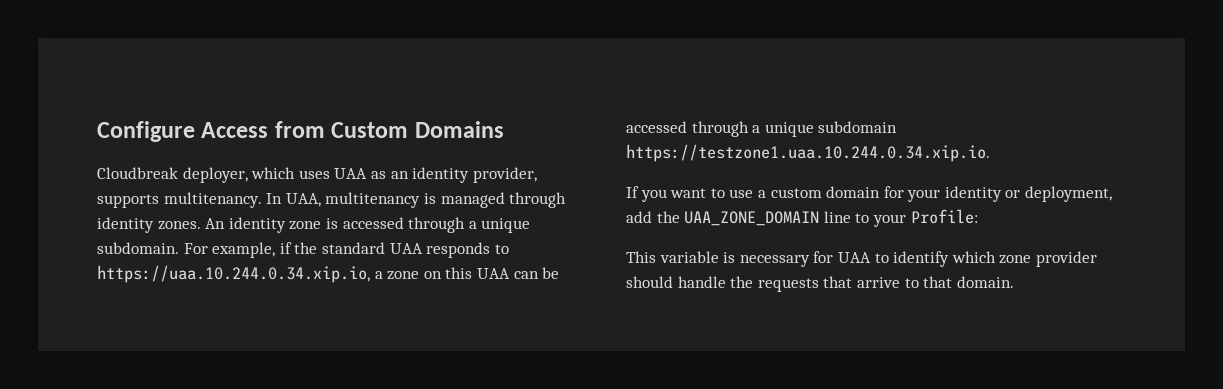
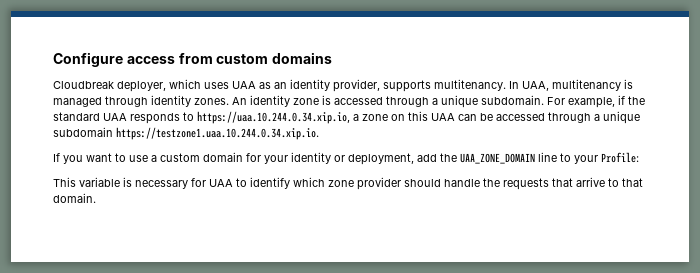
- Configure Access from Custom Domains
+ Configure access from custom domains

